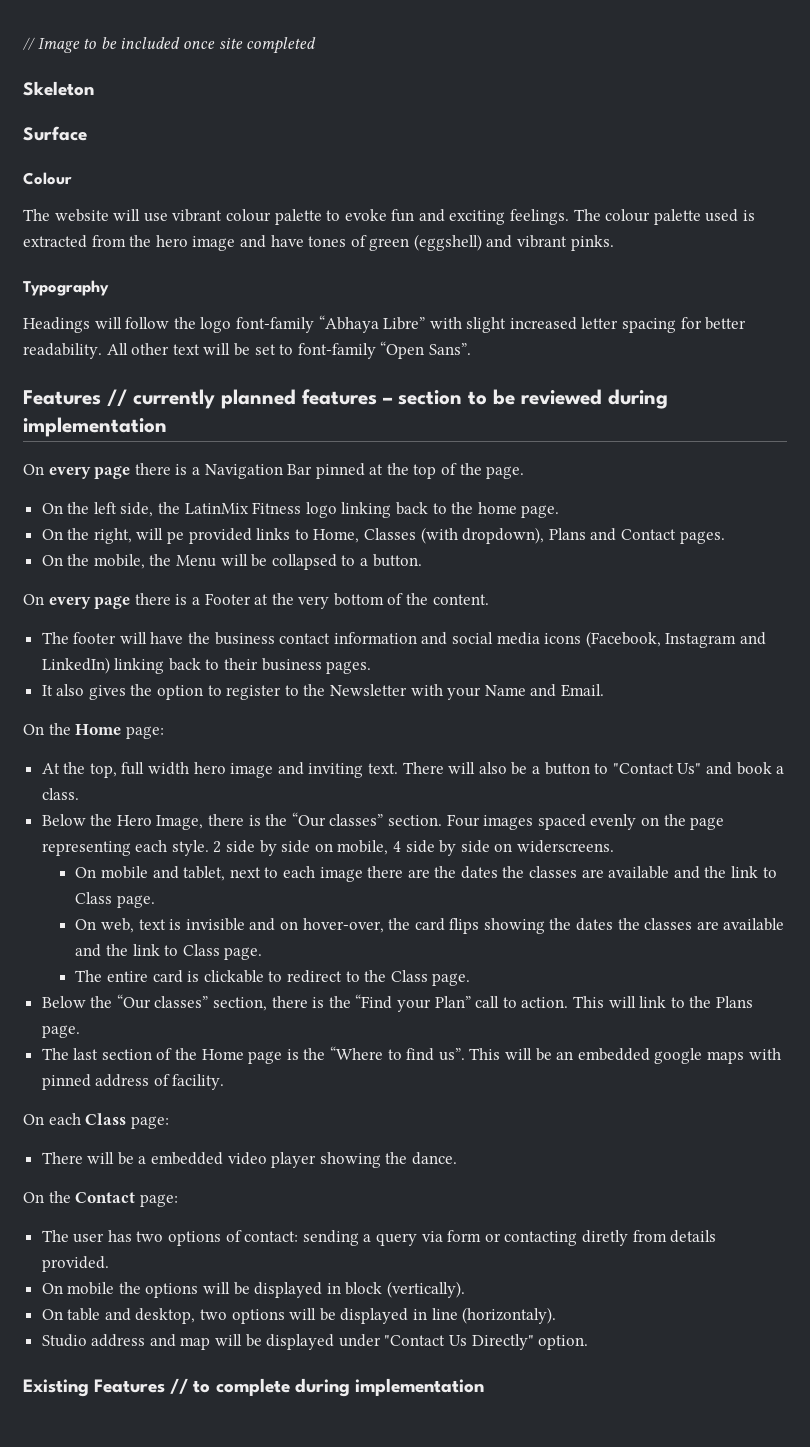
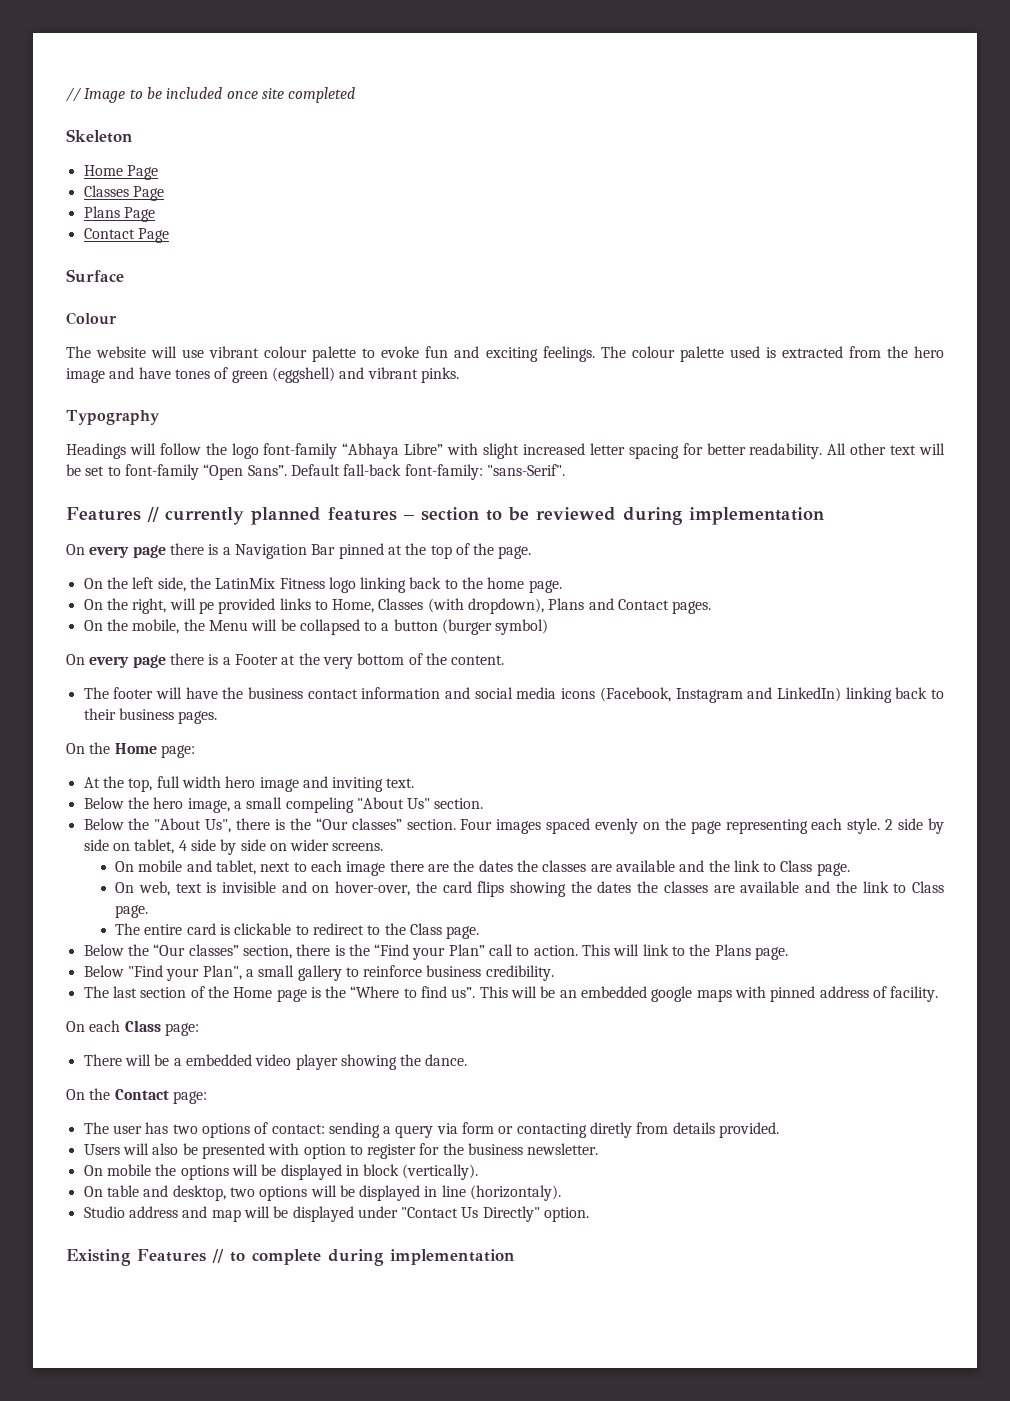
+ Home Page
+ Classes Page
+ Plans Page
+ Contact Page
+ Default fall-back font-family: "sans-Serif".
- On the mobile, the Menu will be collapsed to a button.
+ On the mobile, the Menu will be collapsed to a button (burger symbol)
- It also gives the option to register to the Newsletter with your Name and Email.
- At the top, full width hero image and inviting text. There will also be a button to "Contact Us" and book a class.
- Below the Hero Image, there is the “Our classes” section.
+ At the top, full width hero image and inviting text.
+ Below the hero image, a small compeling "About Us" section.
+ Below the "About Us", there is the “Our classes” section.
- 2 side by side on mobile, 4 side by side on widerscreens.
+ 2 side by side on tablet, 4 side by side on wider screens.
+ Below "Find your Plan", a small gallery to reinforce business credibility.
+ Users will also be presented with option to register for the business newsletter.

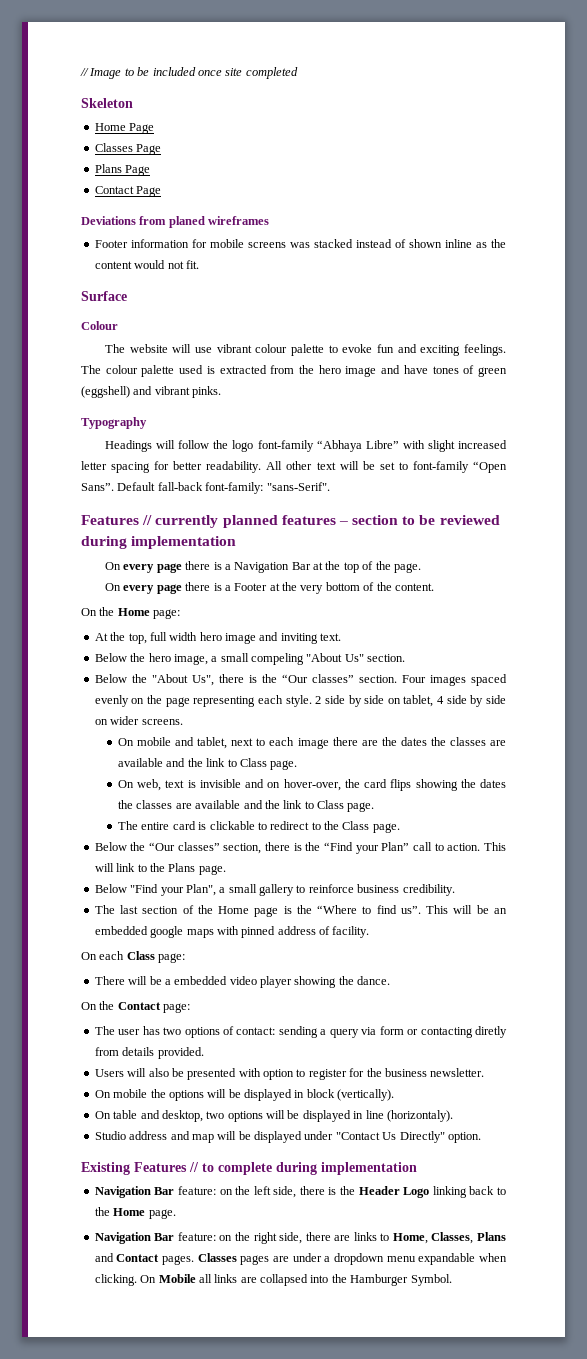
+ Deviations from planed wireframes
+ Footer information for mobile screens was stacked instead of shown inline as the content would not fit.
- On every page there is a Navigation Bar pinned at the top of the page.
+ On every page there is a Navigation Bar at the top of the page.
- On the left side, the LatinMix Fitness logo linking back to the home page.
- On the right, will pe provided links to Home, Classes (with dropdown), Plans and Contact pages.
- On the mobile, the Menu will be collapsed to a button (burger symbol)
- The footer will have the business contact information and social media icons (Facebook, Instagram and LinkedIn) linking back to their business pages.
+ Navigation Bar feature: on the left side, there is the Header Logo linking back to the Home page.
+ Navigation Bar feature: on the right side, there are links to Home, Classes, Plans and Contact pages. Classes pages are under a dropdown menu expandable when clicking. On Mobile all links are collapsed into the Hamburger Symbol.

